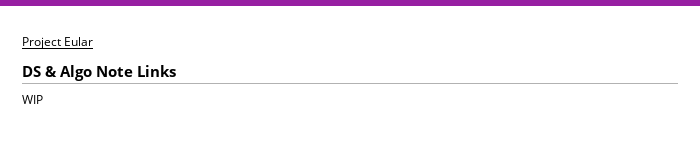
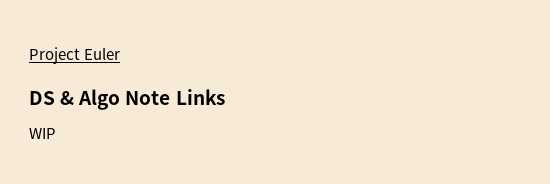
- Project Eular
+ Project Euler

